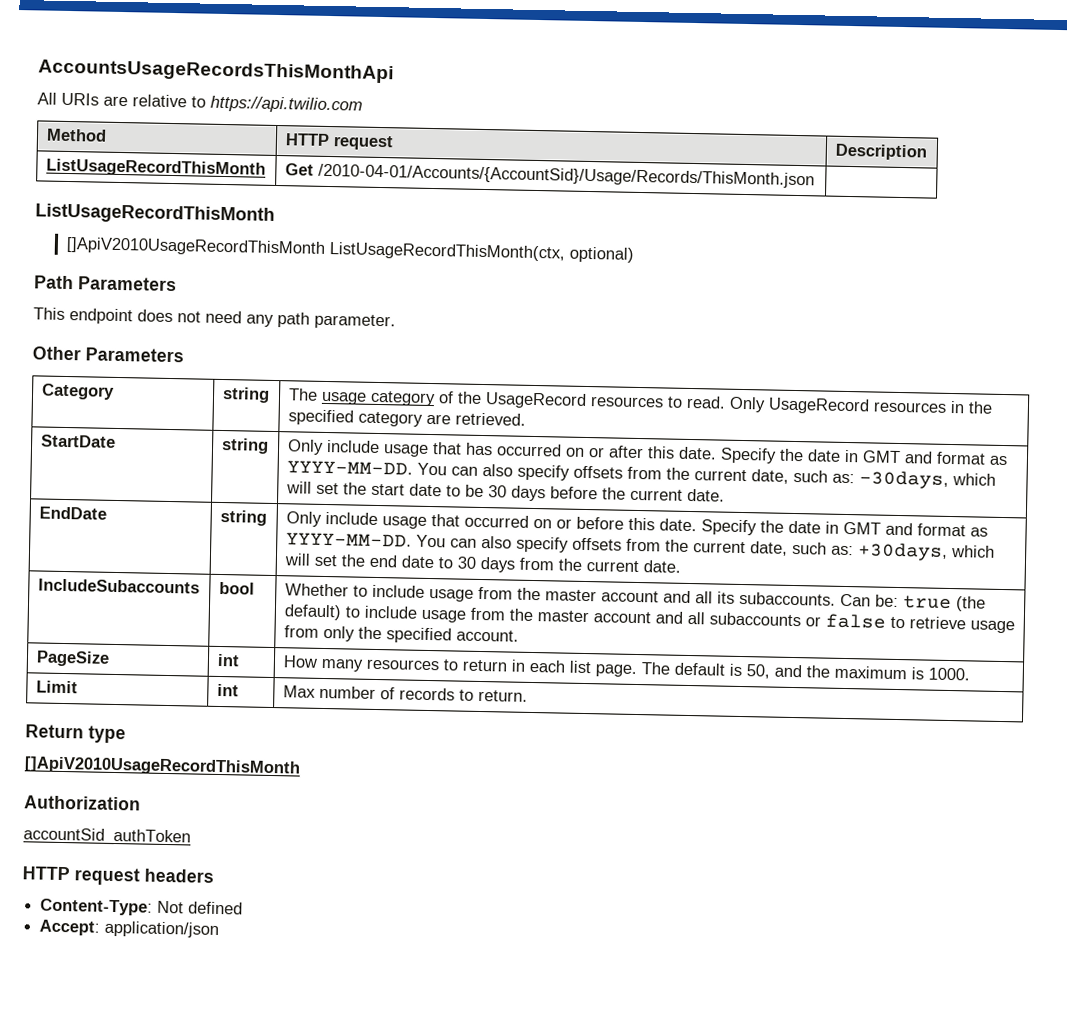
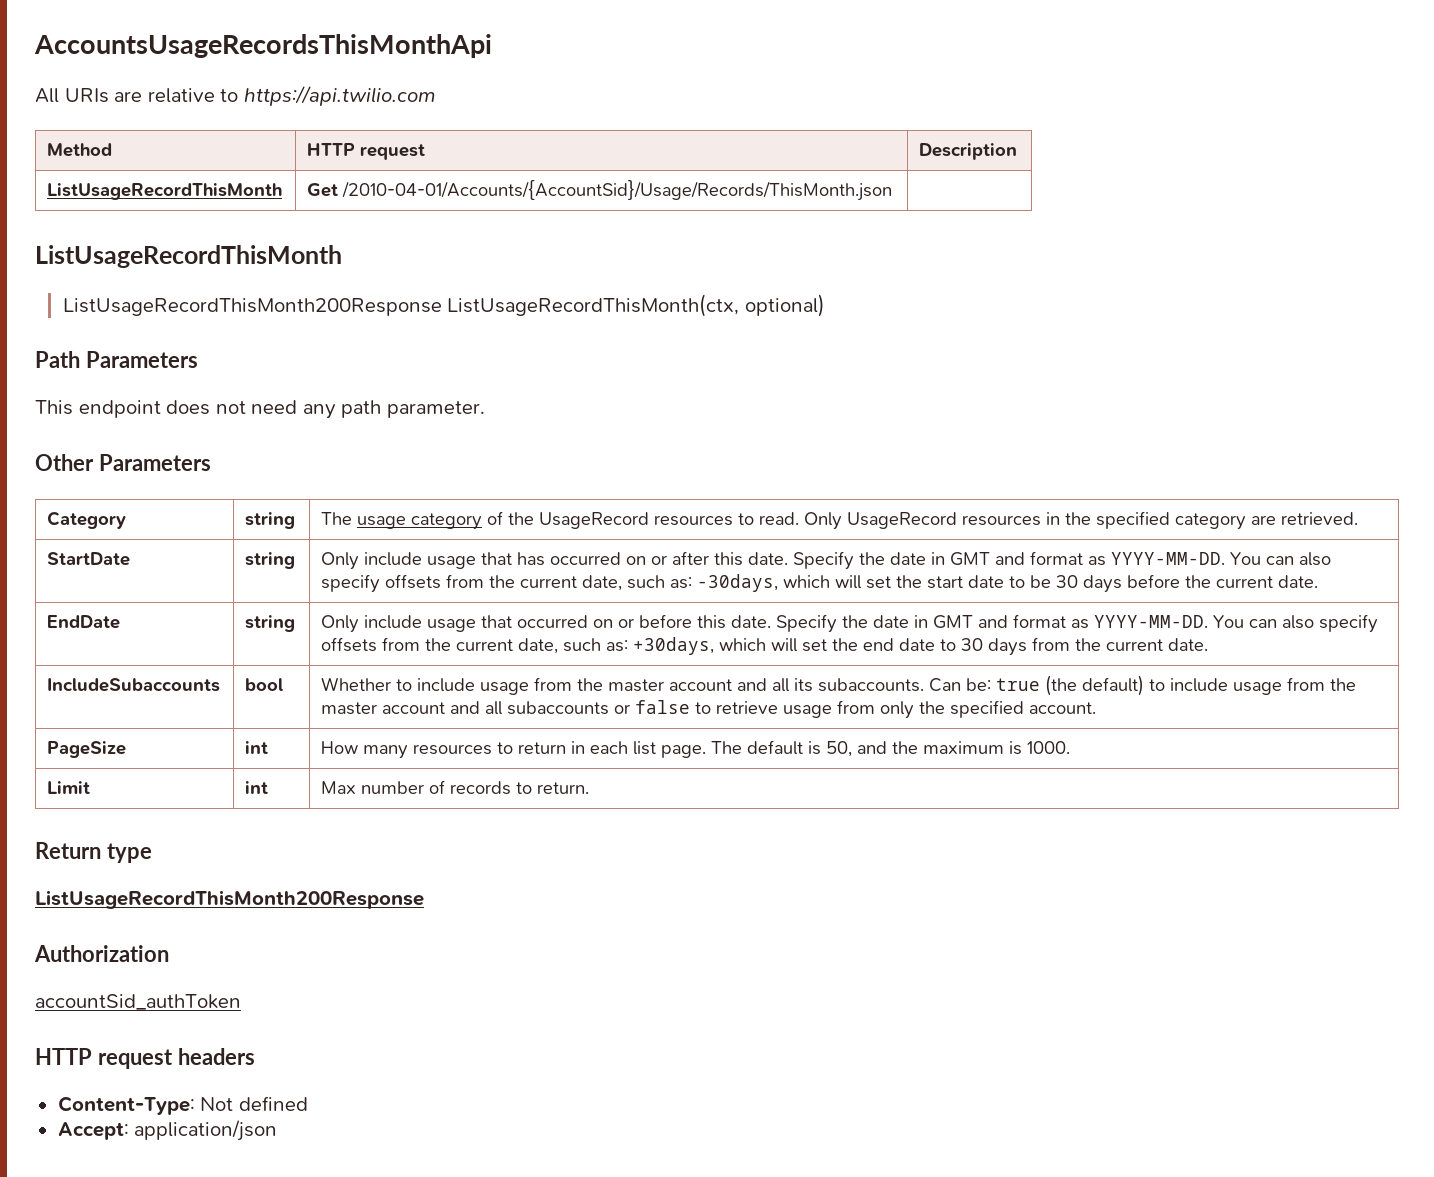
- []ApiV2010UsageRecordThisMonth ListUsageRecordThisMonth(ctx, optional)
+ ListUsageRecordThisMonth200Response ListUsageRecordThisMonth(ctx, optional)
  Return type
- []ApiV2010UsageRecordThisMonth
+ ListUsageRecordThisMonth200Response

